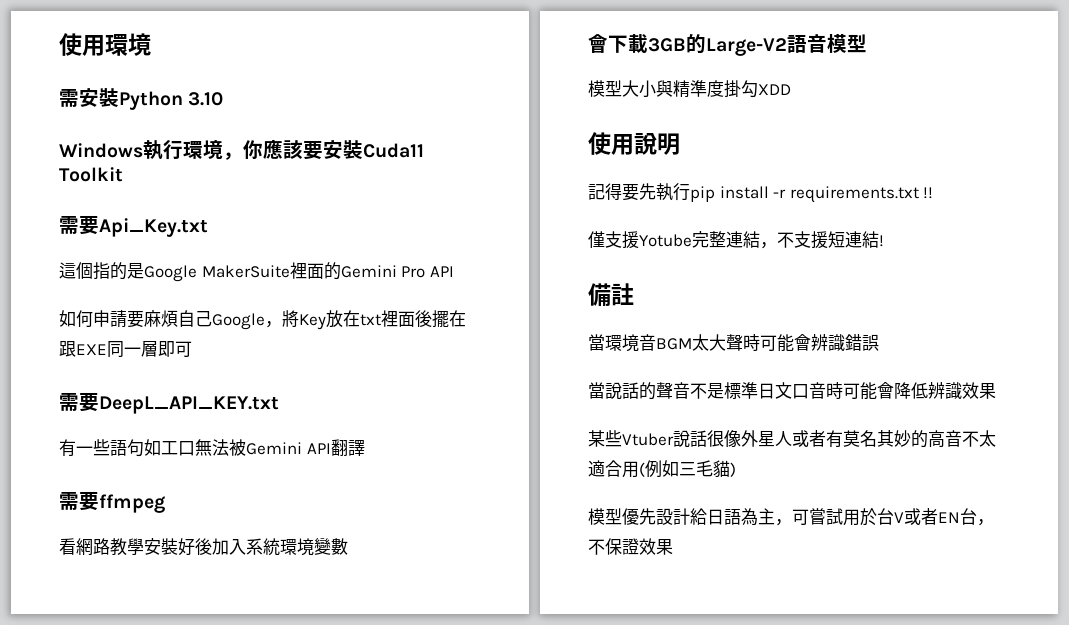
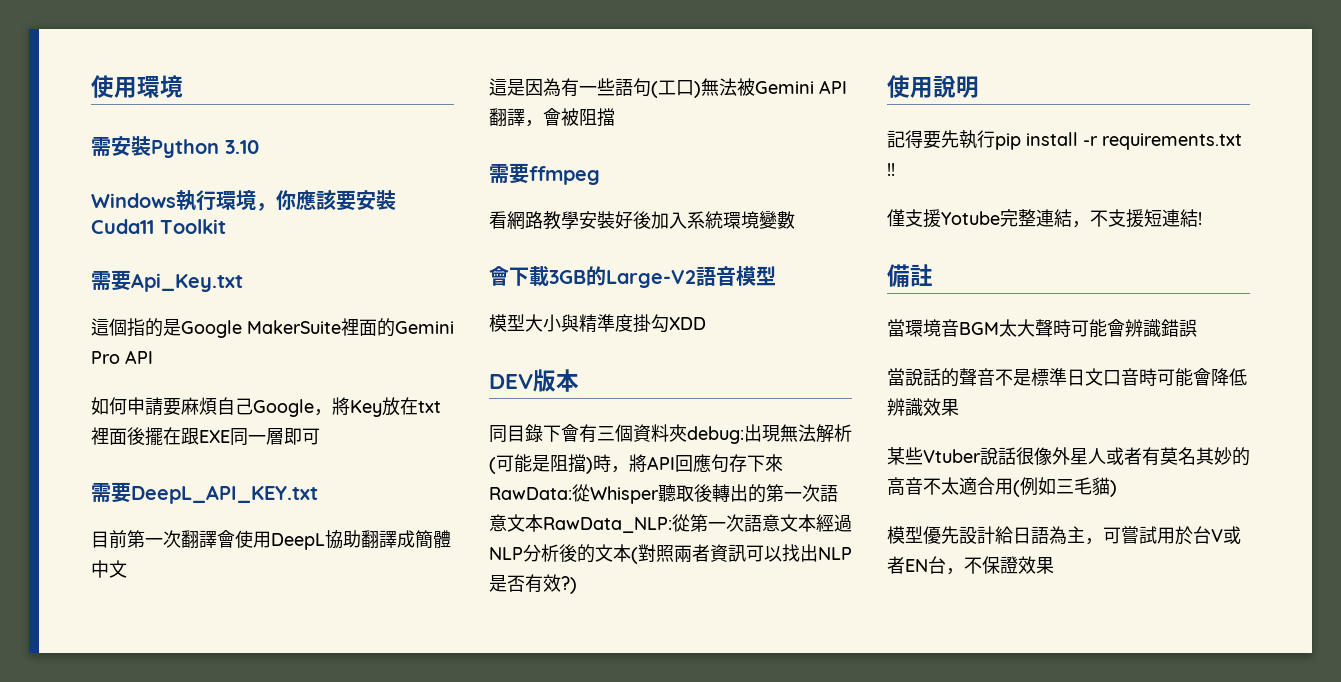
- 有一些語句如工口無法被Gemini API翻譯
+ 目前第一次翻譯會使用DeepL協助翻譯成簡體中文
+ 這是因為有一些語句(工口)無法被Gemini API翻譯，會被阻擋
+ DEV版本
+ 同目錄下會有三個資料夾debug:出現無法解析(可能是阻擋)時，將API回應句存下來RawData:從Whisper聽取後轉出的第一次語意文本RawData_NLP:從第一次語意文本經過NLP分析後的文本(對照兩者資訊可以找出NLP是否有效?)

